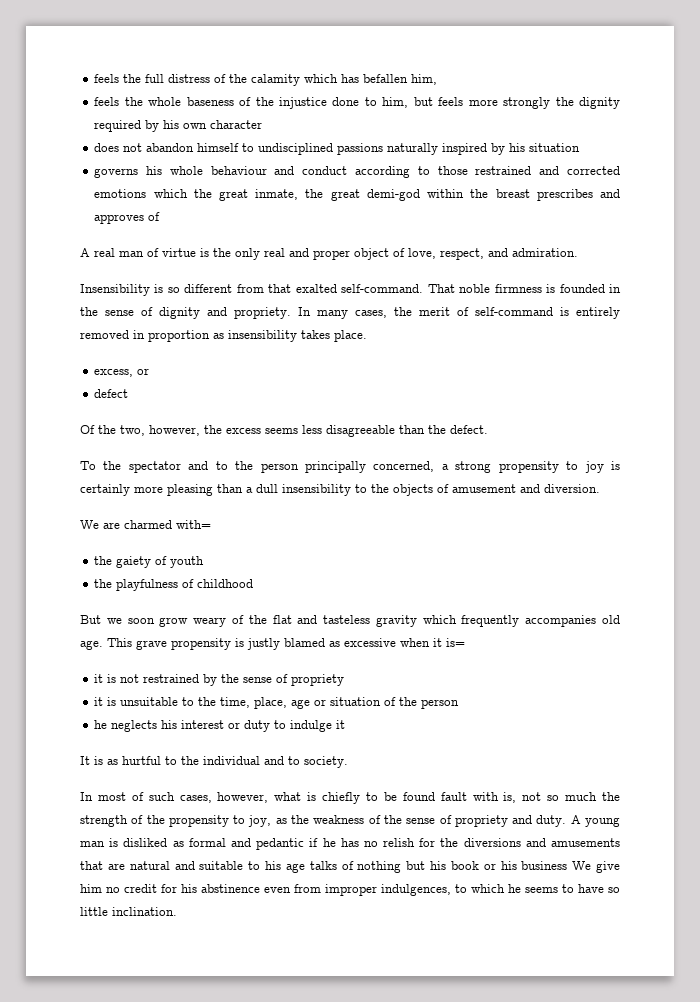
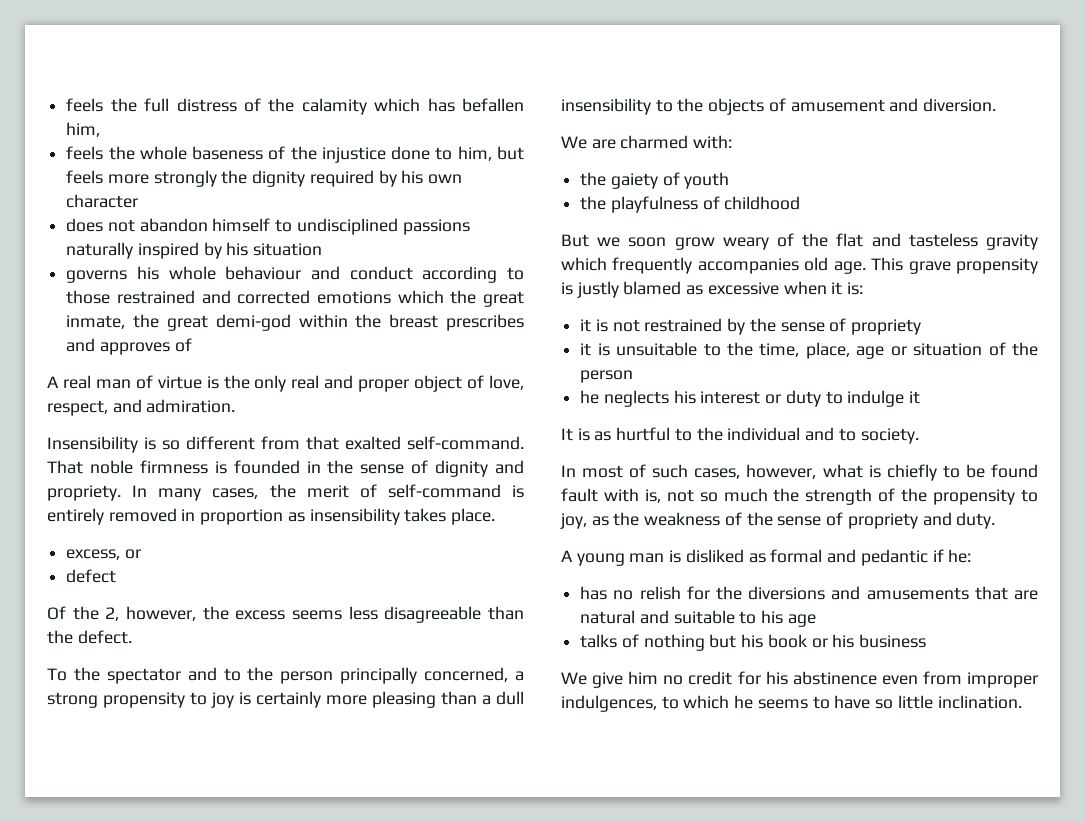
- Of the two, however, the excess seems less disagreeable than the defect.
+ Of the 2, however, the excess seems less disagreeable than the defect.
- We are charmed with=
+ We are charmed with:
- This grave propensity is justly blamed as excessive when it is=
+ This grave propensity is justly blamed as excessive when it is:
- In most of such cases, however, what is chiefly to be found fault with is, not so much the strength of the propensity to joy, as the weakness of the sense of propriety and duty. A young man is disliked as formal and pedantic if he has no relish for the diversions and amusements that are natural and suitable to his age talks of nothing but his book or his business We give him no credit for his abstinence even from improper indulgences, to which he seems to have so little inclination.
+ In most of such cases, however, what is chiefly to be found fault with is, not so much the strength of the propensity to joy, as the weakness of the sense of propriety and duty.
+ A young man is disliked as formal and pedantic if he:
+ has no relish for the diversions and amusements that are natural and suitable to his age
+ talks of nothing but his book or his business
+ We give him no credit for his abstinence even from improper indulgences, to which he seems to have so little inclination.

